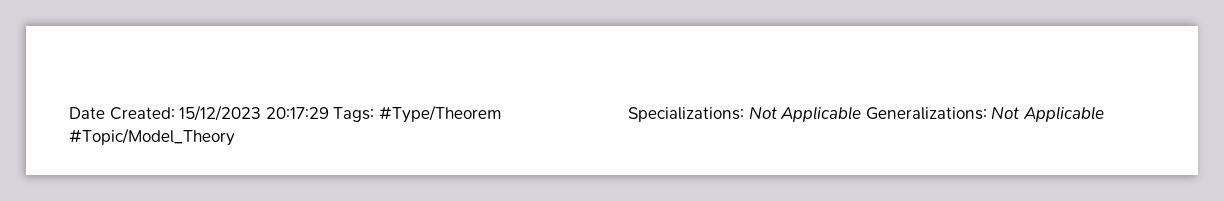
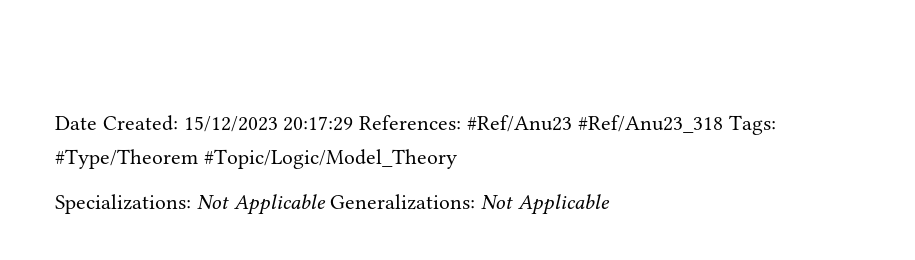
- Date Created: 15/12/2023 20:17:29 Tags: #Type/Theorem #Topic/Model_Theory
+ Date Created: 15/12/2023 20:17:29 References: #Ref/Anu23 #Ref/Anu23_318 Tags: #Type/Theorem #Topic/Logic/Model_Theory

